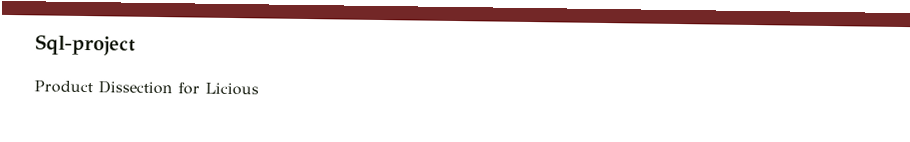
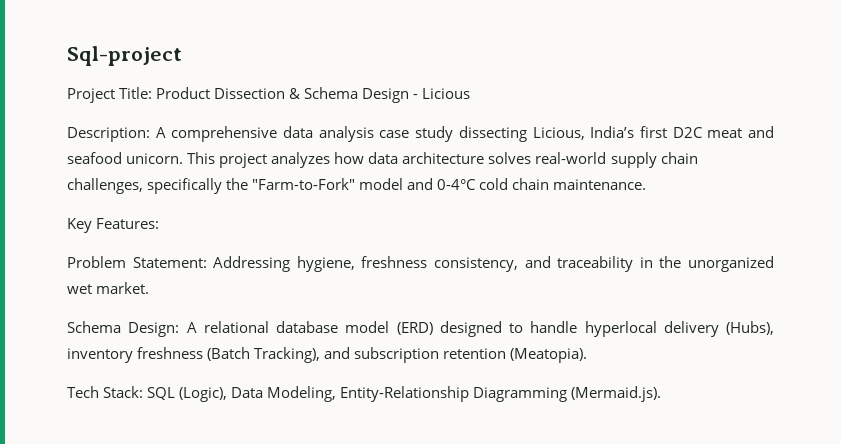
- Product Dissection for Licious
+ Project Title: Product Dissection & Schema Design - Licious
+ Description: A comprehensive data analysis case study dissecting Licious, India’s first D2C meat and seafood unicorn. This project analyzes how data architecture solves real-world supply chain challenges, specifically the "Farm-to-Fork" model and 0-4°C cold chain maintenance.
+ Key Features:
+ Problem Statement: Addressing hygiene, freshness consistency, and traceability in the unorganized wet market.
+ Schema Design: A relational database model (ERD) designed to handle hyperlocal delivery (Hubs), inventory freshness (Batch Tracking), and subscription retention (Meatopia).
+ Tech Stack: SQL (Logic), Data Modeling, Entity-Relationship Diagramming (Mermaid.js).

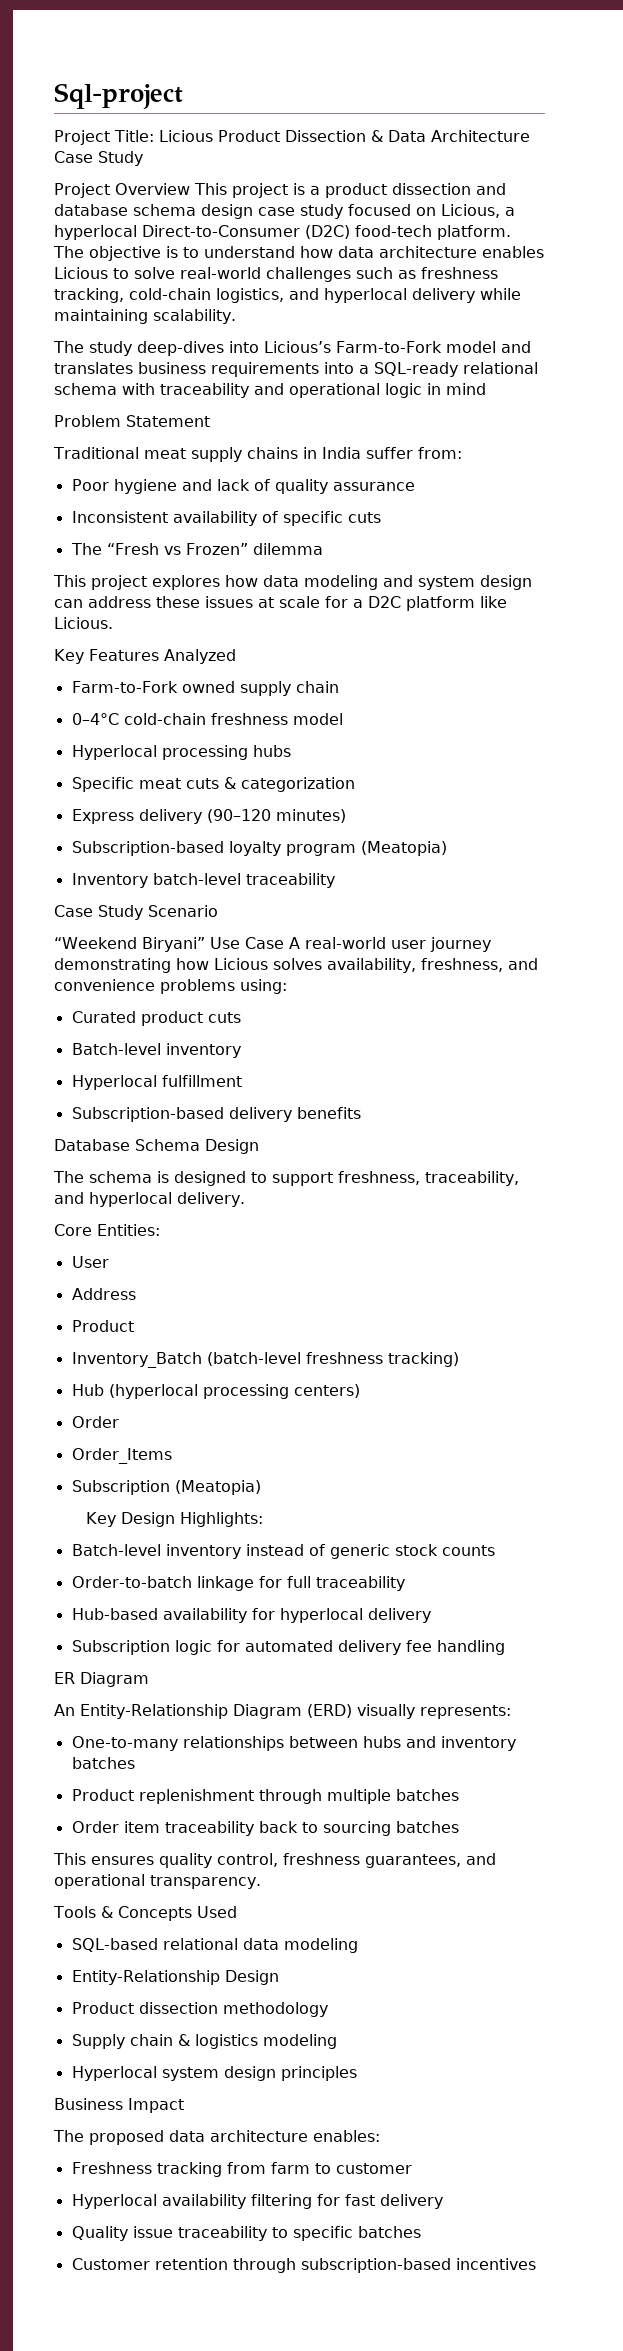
- Project Title: Product Dissection & Schema Design - Licious
- Description: A comprehensive data analysis case study dissecting Licious, India’s first D2C meat and seafood unicorn. This project analyzes how data architecture solves real-world supply chain challenges, specifically the "Farm-to-Fork" model and 0-4°C cold chain maintenance.
- Key Features:
- Problem Statement: Addressing hygiene, freshness consistency, and traceability in the unorganized wet market.
- Schema Design: A relational database model (ERD) designed to handle hyperlocal delivery (Hubs), inventory freshness (Batch Tracking), and subscription retention (Meatopia).
- Tech Stack: SQL (Logic), Data Modeling, Entity-Relationship Diagramming (Mermaid.js).
+ Project Title: Licious Product Dissection & Data Architecture Case Study
+ Project Overview This project is a product dissection and database schema design case study focused on Licious, a hyperlocal Direct-to-Consumer (D2C) food-tech platform. The objective is to understand how data architecture enables Licious to solve real-world challenges such as freshness tracking, cold-chain logistics, and hyperlocal delivery while maintaining scalability.
+ The study deep-dives into Licious’s Farm-to-Fork model and translates business requirements into a SQL-ready relational schema with traceability and operational logic in mind
+ Problem Statement
+ Traditional meat supply chains in India suffer from:
+ Poor hygiene and lack of quality assurance
+ Inconsistent availability of specific cuts
+ The “Fresh vs Frozen” dilemma
+ This project explores how data modeling and system design can address these issues at scale for a D2C platform like Licious.
+ Key Features Analyzed
+ Farm-to-Fork owned supply chain
+ 0–4°C cold-chain freshness model
+ Hyperlocal processing hubs
+ Specific meat cuts & categorization
+ Express delivery (90–120 minutes)
+ Subscription-based loyalty program (Meatopia)
+ Inventory batch-level traceability
+ Case Study Scenario
+ “Weekend Biryani” Use Case A real-world user journey demonstrating how Licious solves availability, freshness, and convenience problems using:
+ Curated product cuts
+ Batch-level inventory
+ Hyperlocal fulfillment
+ Subscription-based delivery benefits
+ Database Schema Design
+ The schema is designed to support freshness, traceability, and hyperlocal delivery.
+ Core Entities:
+ User
+ Address
+ Product
+ Inventory_Batch (batch-level freshness tracking)
+ Hub (hyperlocal processing centers)
+ Order
+ Order_Items
+ Subscription (Meatopia)
+ Key Design Highlights:
+ Batch-level inventory instead of generic stock counts
+ Order-to-batch linkage for full traceability
+ Hub-based availability for hyperlocal delivery
+ Subscription logic for automated delivery fee handling
+ ER Diagram
+ An Entity-Relationship Diagram (ERD) visually represents:
+ One-to-many relationships between hubs and inventory batches
+ Product replenishment through multiple batches
+ Order item traceability back to sourcing batches
+ This ensures quality control, freshness guarantees, and operational transparency.
+ Tools & Concepts Used
+ SQL-based relational data modeling
+ Entity-Relationship Design
+ Product dissection methodology
+ Supply chain & logistics modeling
+ Hyperlocal system design principles
+ Business Impact
+ The proposed data architecture enables:
+ Freshness tracking from farm to customer
+ Hyperlocal availability filtering for fast delivery
+ Quality issue traceability to specific batches
+ Customer retention through subscription-based incentives

